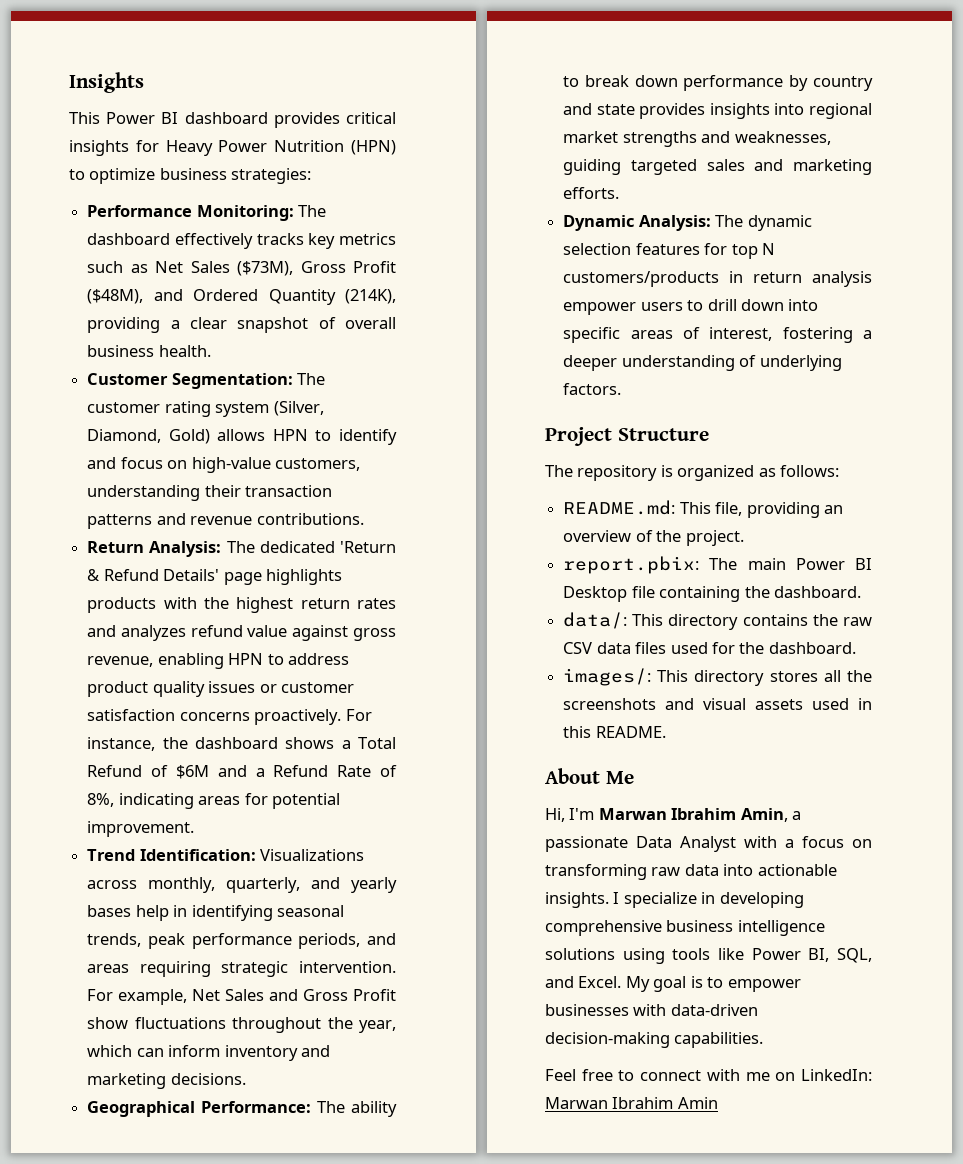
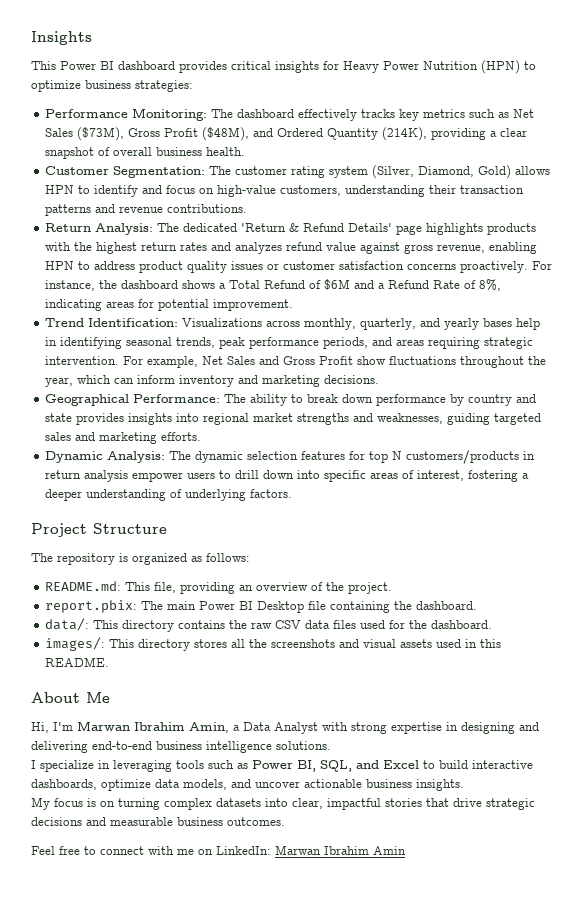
- Hi, I'm Marwan Ibrahim Amin, a passionate Data Analyst with a focus on transforming raw data into actionable insights. I specialize in developing comprehensive business intelligence solutions using tools like Power BI, SQL, and Excel. My goal is to empower businesses with data-driven decision-making capabilities.
+ Hi, I'm Marwan Ibrahim Amin, a Data Analyst with strong expertise in designing and delivering end-to-end business intelligence solutions.
+ I specialize in leveraging tools such as Power BI, SQL, and Excel to build interactive dashboards, optimize data models, and uncover actionable business insights.
+ My focus is on turning complex datasets into clear, impactful stories that drive strategic decisions and measurable business outcomes.

